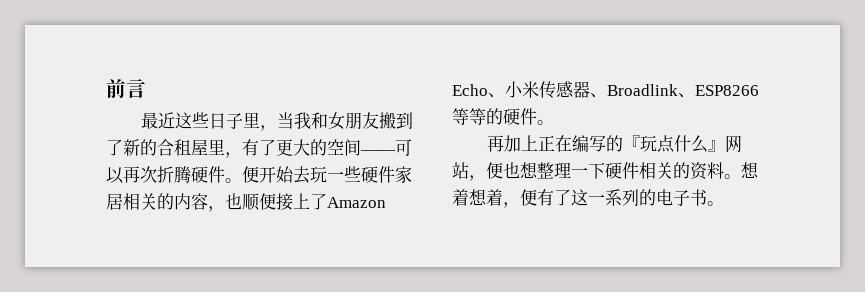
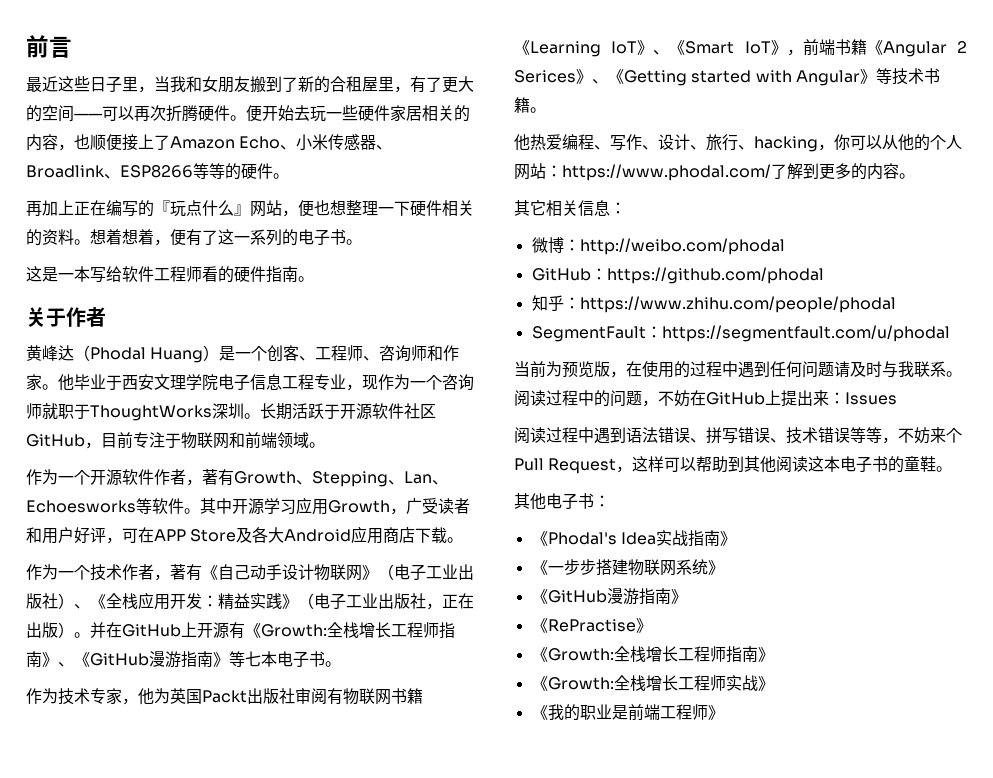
+ 这是一本写给软件工程师看的硬件指南。
+ 关于作者
+ 黄峰达（Phodal Huang）是一个创客、工程师、咨询师和作家。他毕业于西安文理学院电子信息工程专业，现作为一个咨询师就职于ThoughtWorks深圳。长期活跃于开源软件社区GitHub，目前专注于物联网和前端领域。
+ 作为一个开源软件作者，著有Growth、Stepping、Lan、Echoesworks等软件。其中开源学习应用Growth，广受读者和用户好评，可在APP Store及各大Android应用商店下载。
+ 作为一个技术作者，著有《自己动手设计物联网》（电子工业出版社）、《全栈应用开发：精益实践》（电子工业出版社，正在出版）。并在GitHub上开源有《Growth:全栈增长工程师指南》、《GitHub漫游指南》等七本电子书。
+ 作为技术专家，他为英国Packt出版社审阅有物联网书籍《Learning IoT》、《Smart IoT》，前端书籍《Angular 2 Serices》、《Getting started with Angular》等技术书籍。
+ 他热爱编程、写作、设计、旅行、hacking，你可以从他的个人网站：https://www.phodal.com/了解到更多的内容。
+ 其它相关信息：
+ 微博：http://weibo.com/phodal
+ GitHub：https://github.com/phodal
+ 知乎：https://www.zhihu.com/people/phodal
+ SegmentFault：https://segmentfault.com/u/phodal
+ 当前为预览版，在使用的过程中遇到任何问题请及时与我联系。阅读过程中的问题，不妨在GitHub上提出来：Issues
+ 阅读过程中遇到语法错误、拼写错误、技术错误等等，不妨来个Pull Request，这样可以帮助到其他阅读这本电子书的童鞋。
+ 其他电子书：
+ 《Phodal's Idea实战指南》
+ 《一步步搭建物联网系统》
+ 《GitHub漫游指南》
+ 《RePractise》
+ 《Growth:全栈增长工程师指南》
+ 《Growth:全栈增长工程师实战》
+ 《我的职业是前端工程师》

